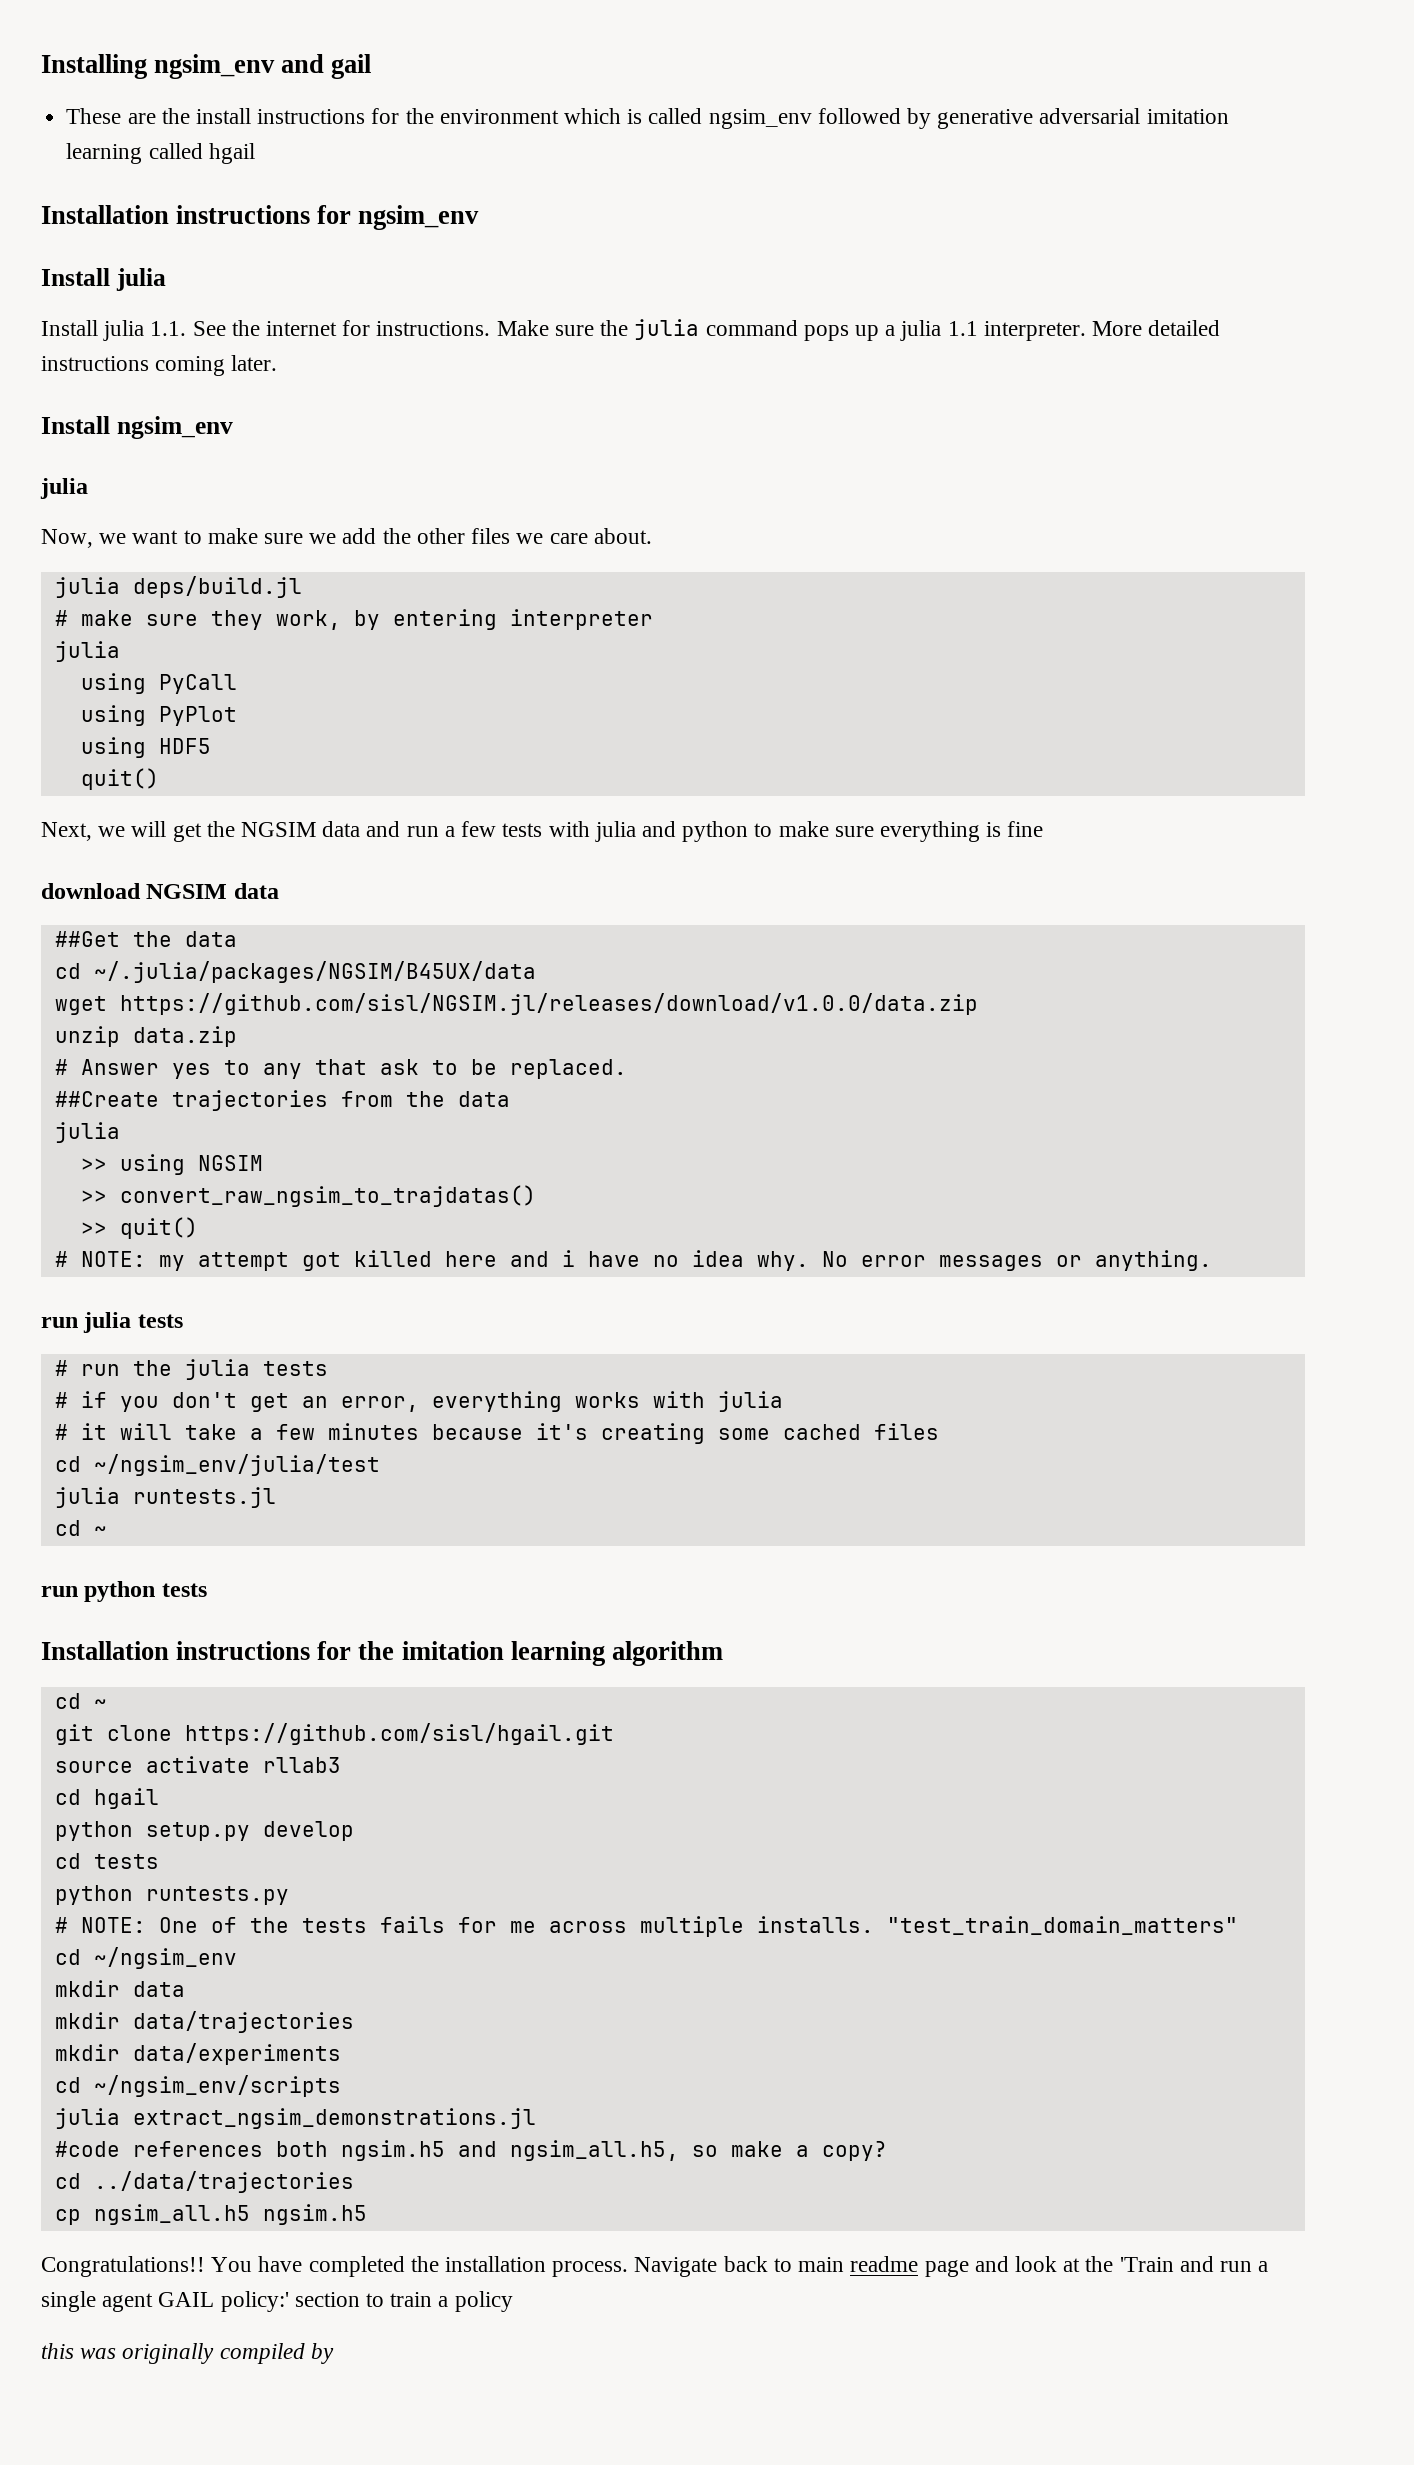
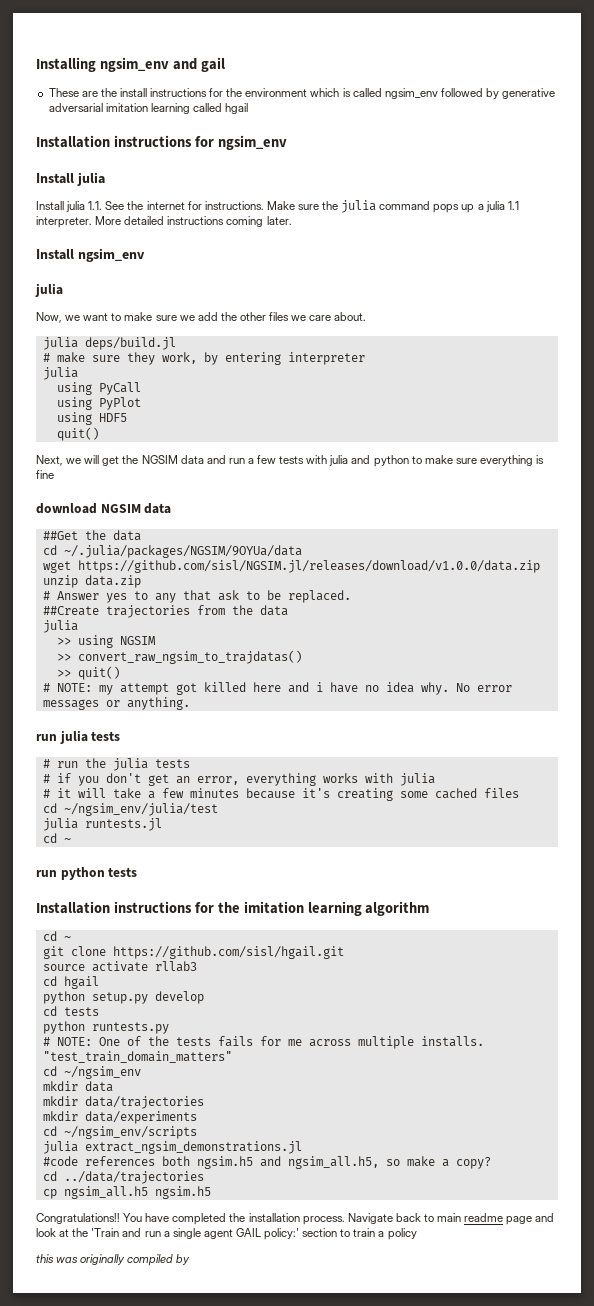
- cd ~/.julia/packages/NGSIM/B45UX/data
+ cd ~/.julia/packages/NGSIM/9OYUa/data

